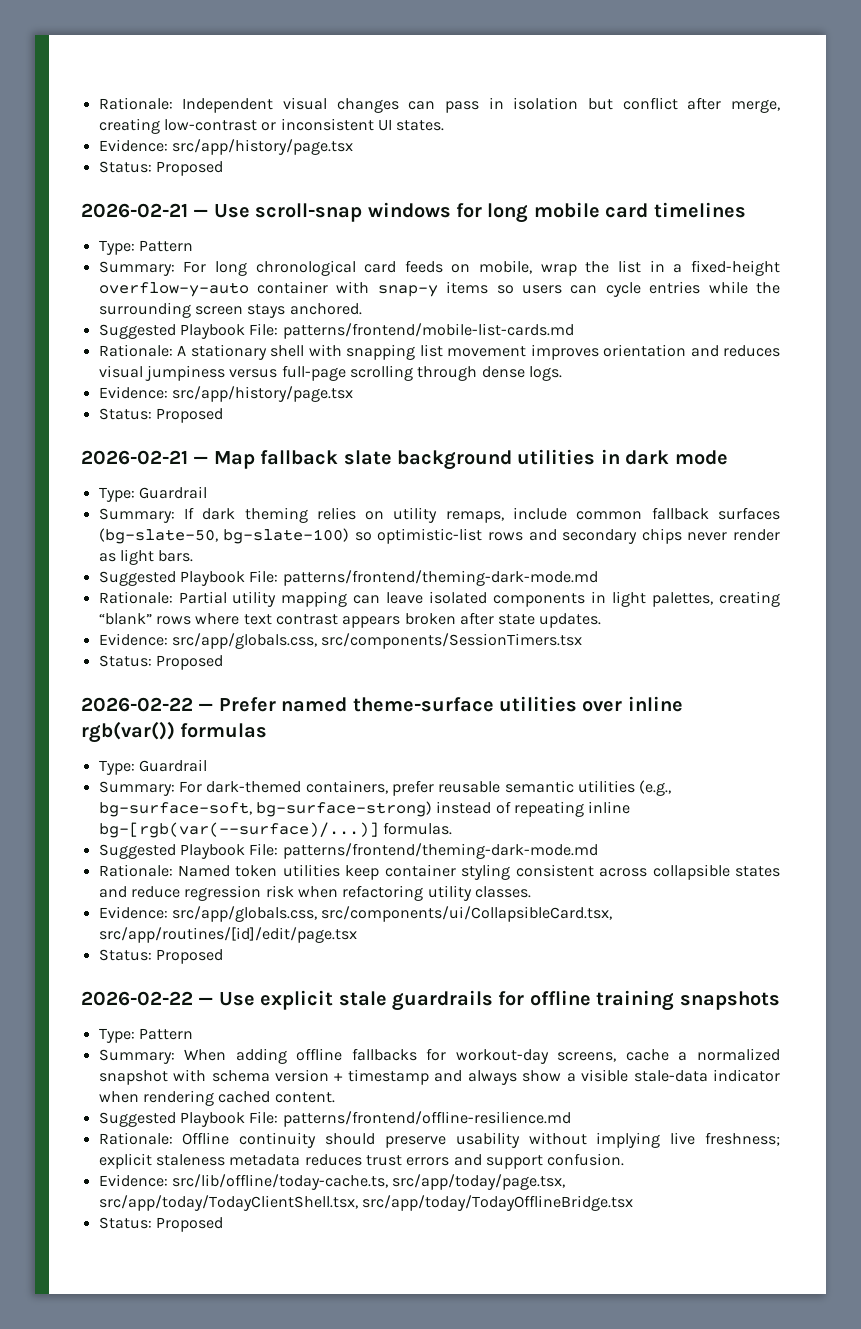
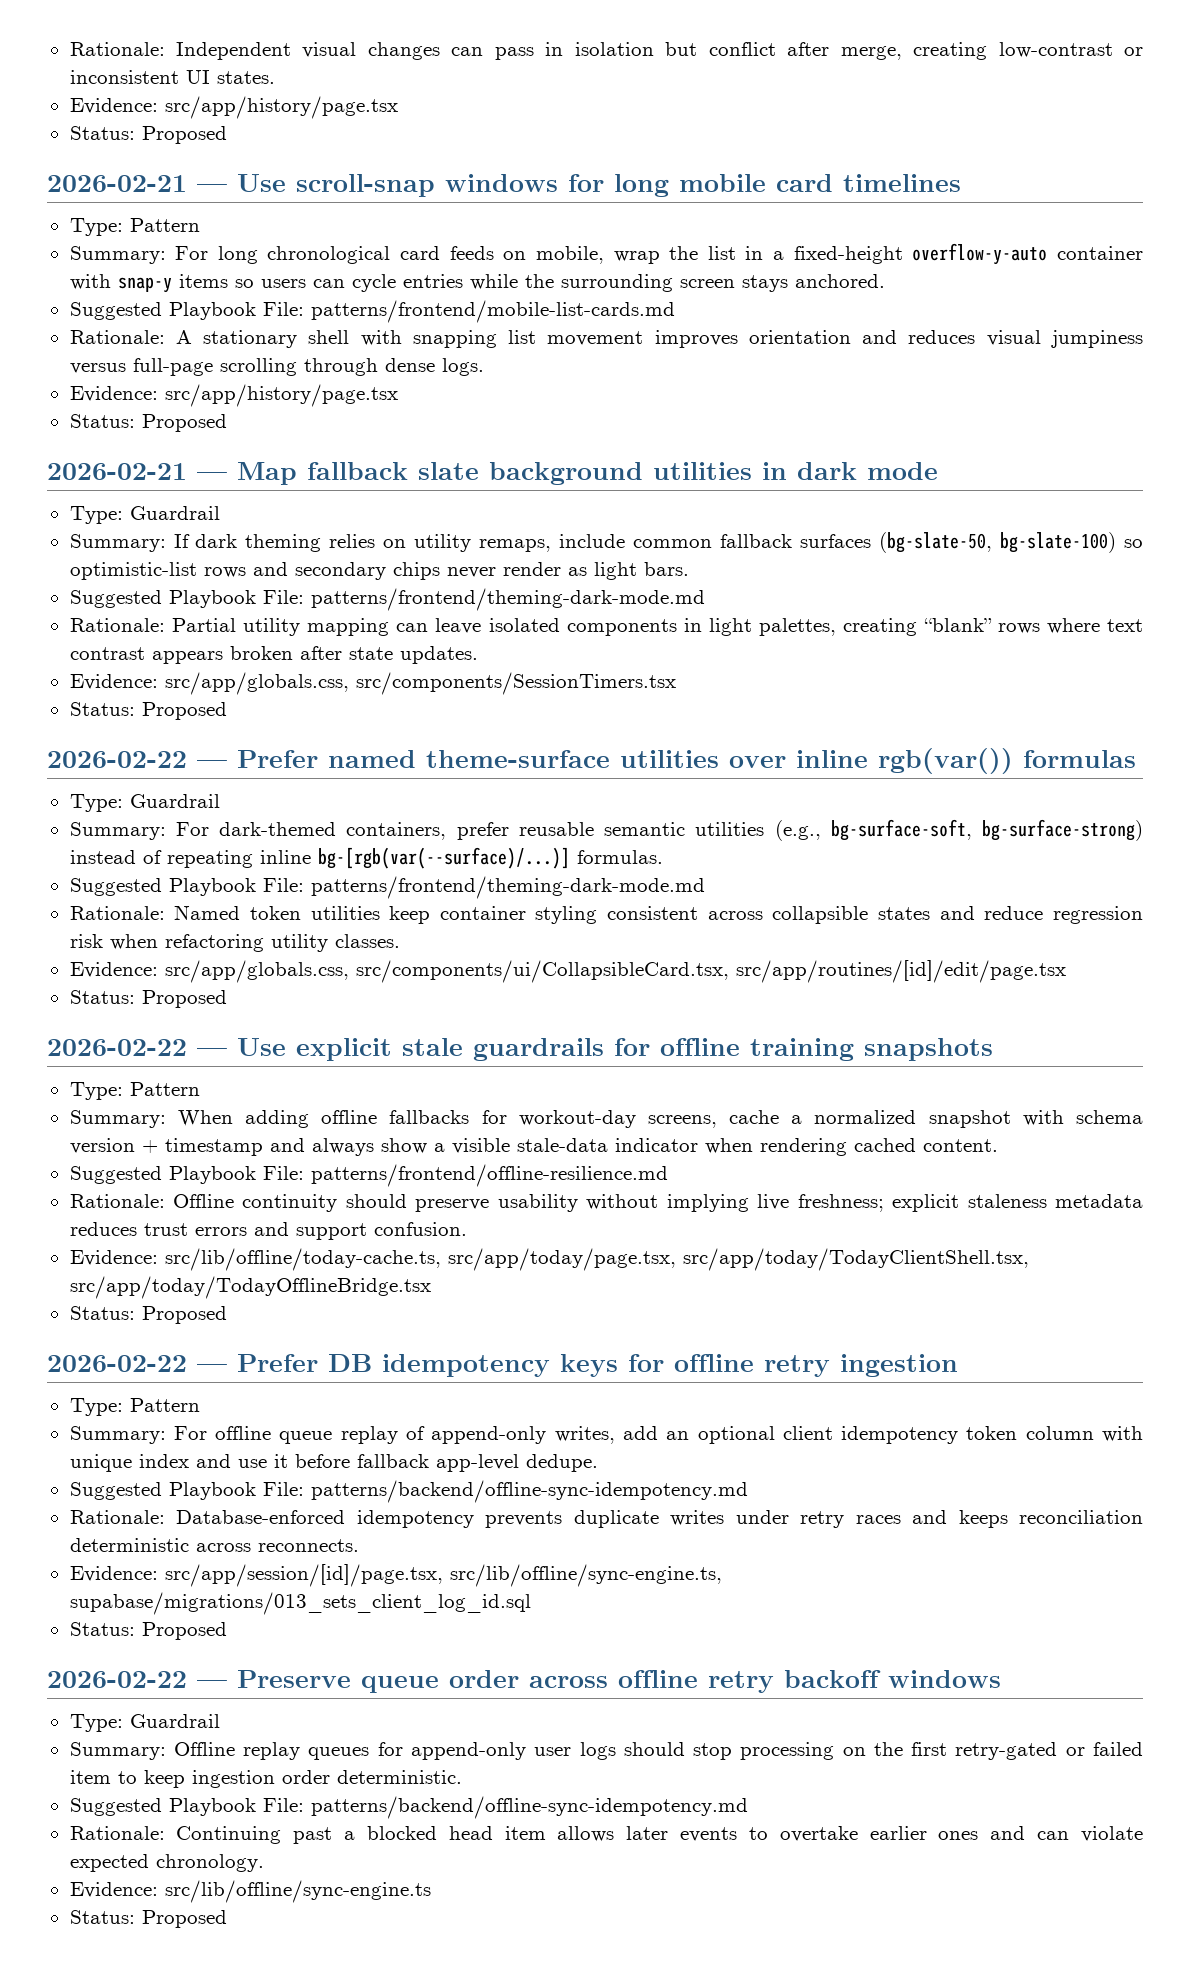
+ 2026-02-22 — Prefer DB idempotency keys for offline retry ingestion
+ Type: Pattern
+ Summary: For offline queue replay of append-only writes, add an optional client idempotency token column with unique index and use it before fallback app-level dedupe.
+ Suggested Playbook File: patterns/backend/offline-sync-idempotency.md
+ Rationale: Database-enforced idempotency prevents duplicate writes under retry races and keeps reconciliation deterministic across reconnects.
+ Evidence: src/app/session/[id]/page.tsx, src/lib/offline/sync-engine.ts, supabase/migrations/013_sets_client_log_id.sql
+ Status: Proposed
+ 2026-02-22 — Preserve queue order across offline retry backoff windows
+ Type: Guardrail
+ Summary: Offline replay queues for append-only user logs should stop processing on the first retry-gated or failed item to keep ingestion order deterministic.
+ Suggested Playbook File: patterns/backend/offline-sync-idempotency.md
+ Rationale: Continuing past a blocked head item allows later events to overtake earlier ones and can violate expected chronology.
+ Evidence: src/lib/offline/sync-engine.ts
+ Status: Proposed

